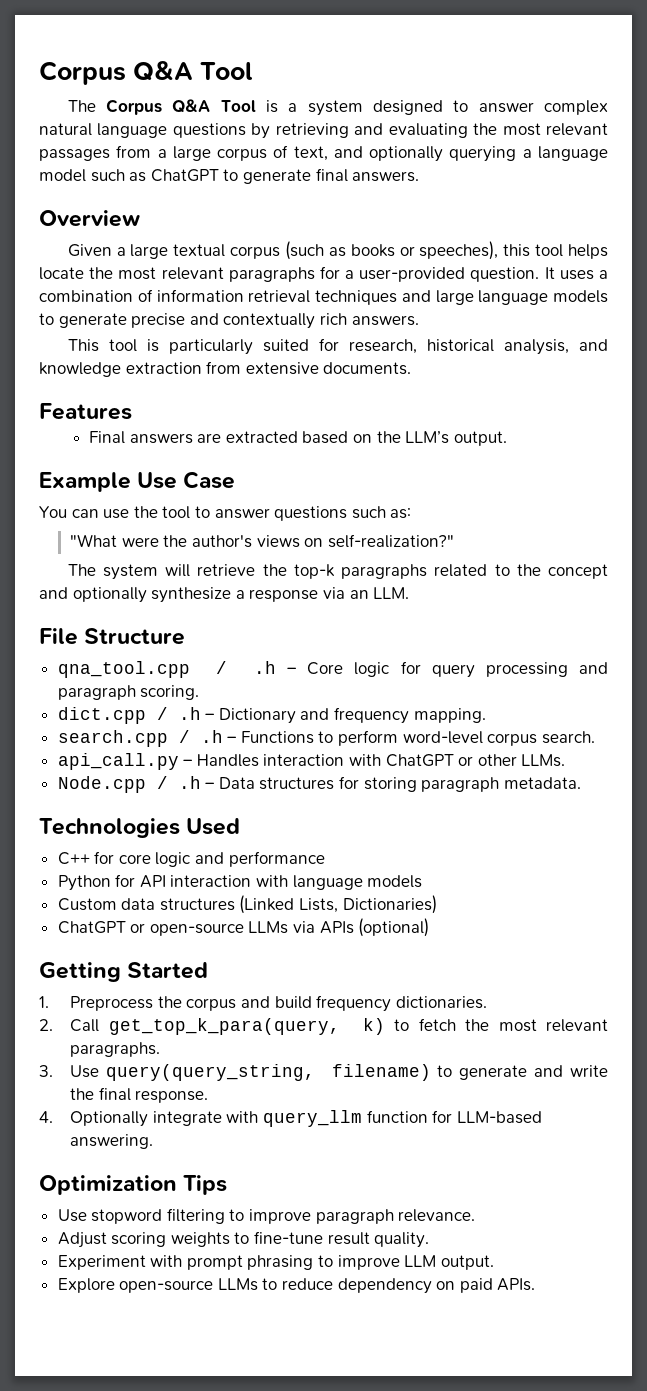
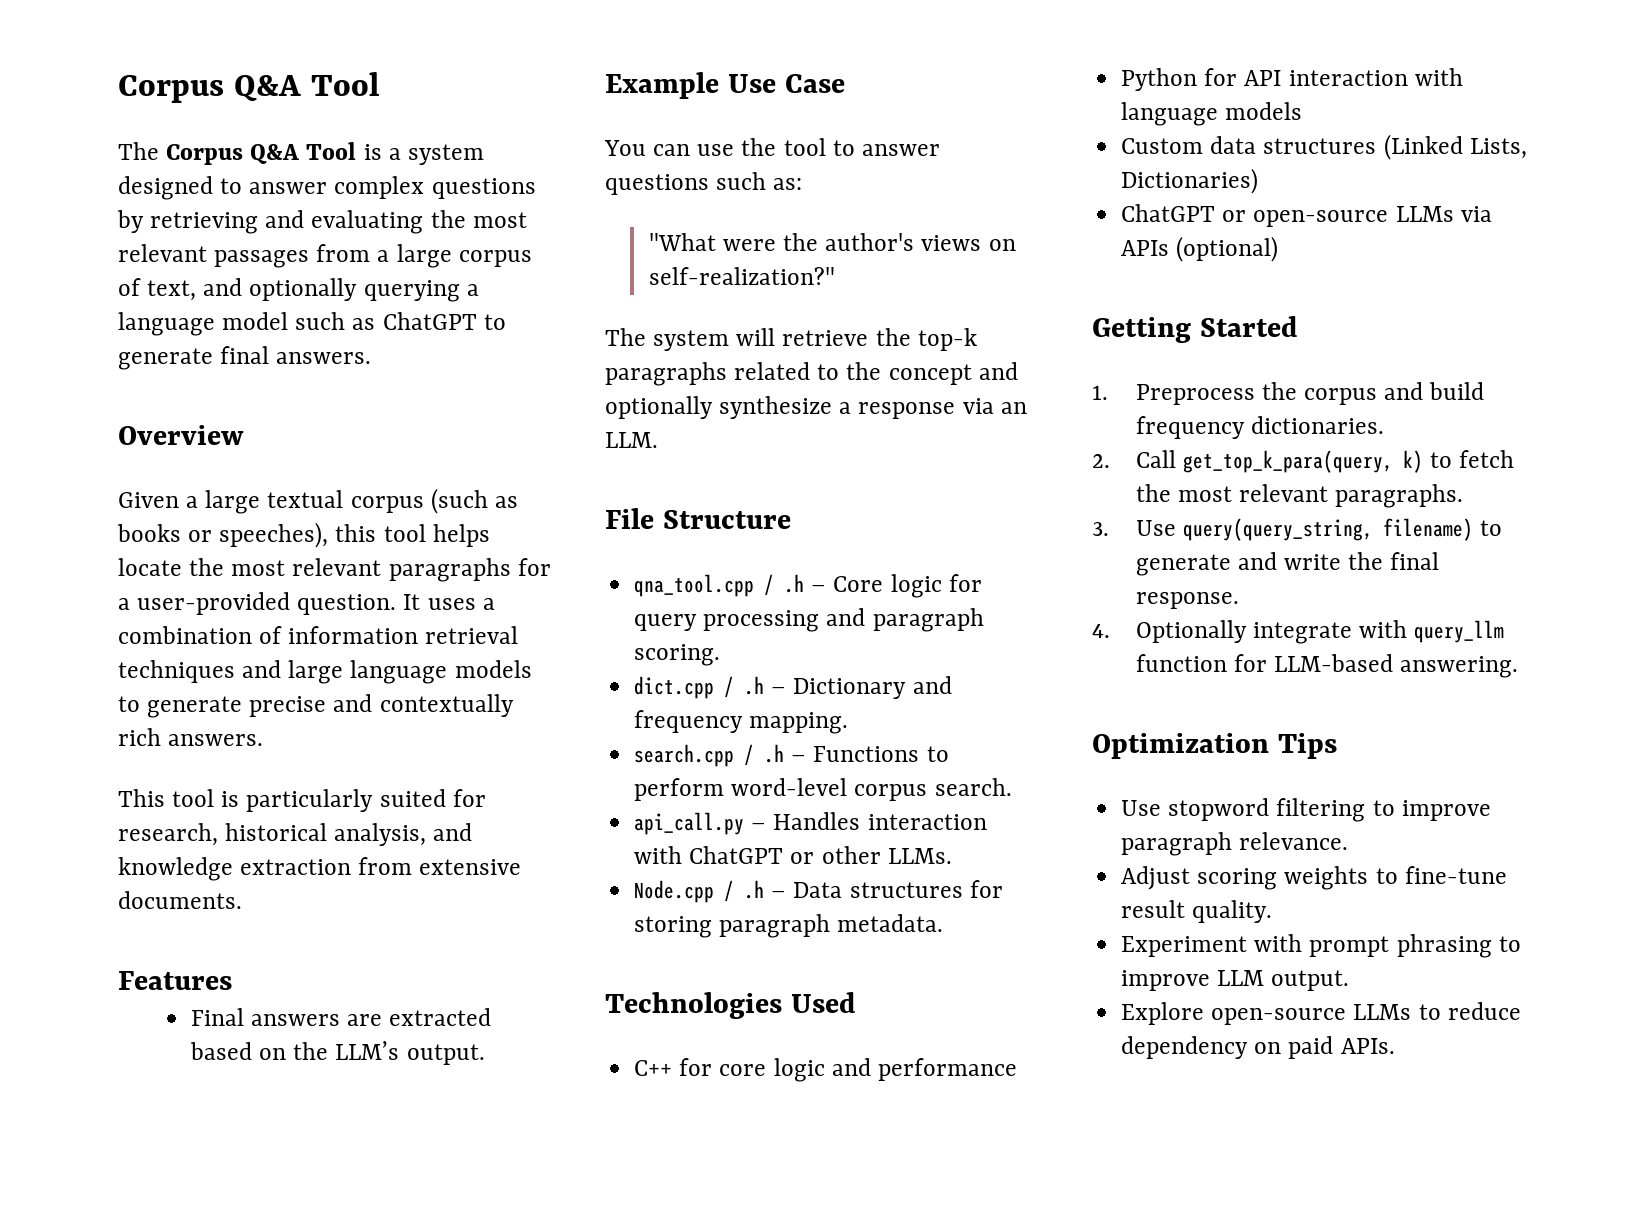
- The Corpus Q&A Tool is a system designed to answer complex natural language questions by retrieving and evaluating the most relevant passages from a large corpus of text, and optionally querying a language model such as ChatGPT to generate final answers.
+ The Corpus Q&A Tool is a system designed to answer complex questions by retrieving and evaluating the most relevant passages from a large corpus of text, and optionally querying a language model such as ChatGPT to generate final answers.

